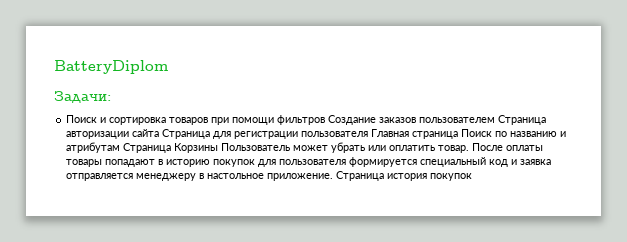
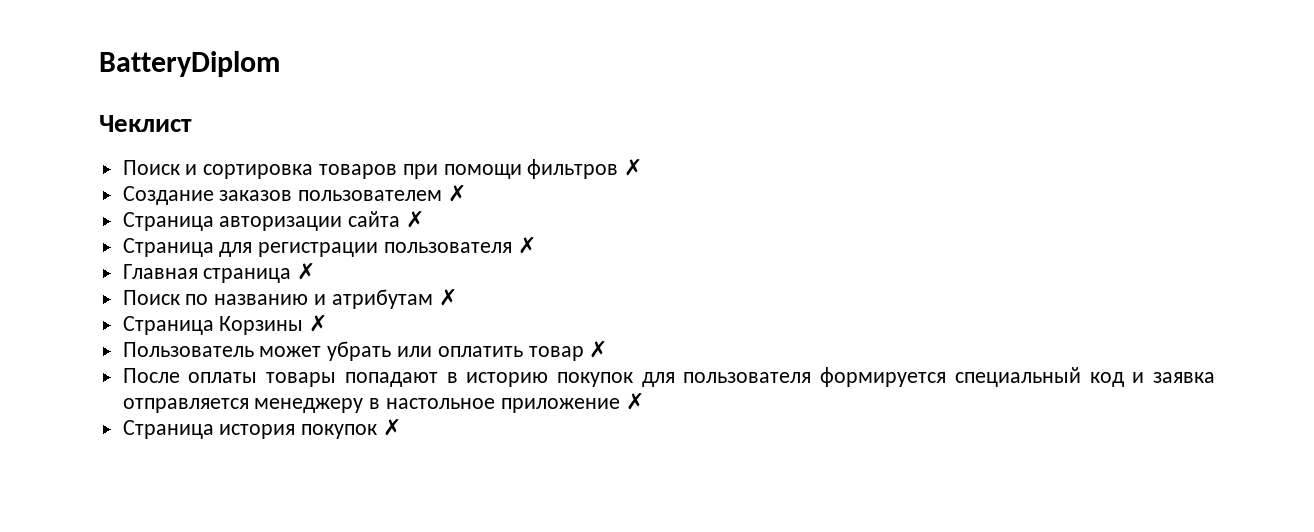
- Задачи:
+ Чеклист
- Поиск и сортировка товаров при помощи фильтров Создание заказов пользователем Страница авторизации сайта Страница для регистрации пользователя Главная страница Поиск по названию и атрибутам Страница Корзины Пользователь может убрать или оплатить товар. После оплаты товары попадают в историю покупок для пользователя формируется специальный код и заявка отправляется менеджеру в настольное приложение. Страница история покупок
+ Поиск и сортировка товаров при помощи фильтров ✗
+ Создание заказов пользователем ✗
+ Страница авторизации сайта ✗
+ Страница для регистрации пользователя ✗
+ Главная страница ✗
+ Поиск по названию и атрибутам ✗
+ Страница Корзины ✗
+ Пользователь может убрать или оплатить товар ✗
+ После оплаты товары попадают в историю покупок для пользователя формируется специальный код и заявка отправляется менеджеру в настольное приложение ✗
+ Страница история покупок ✗

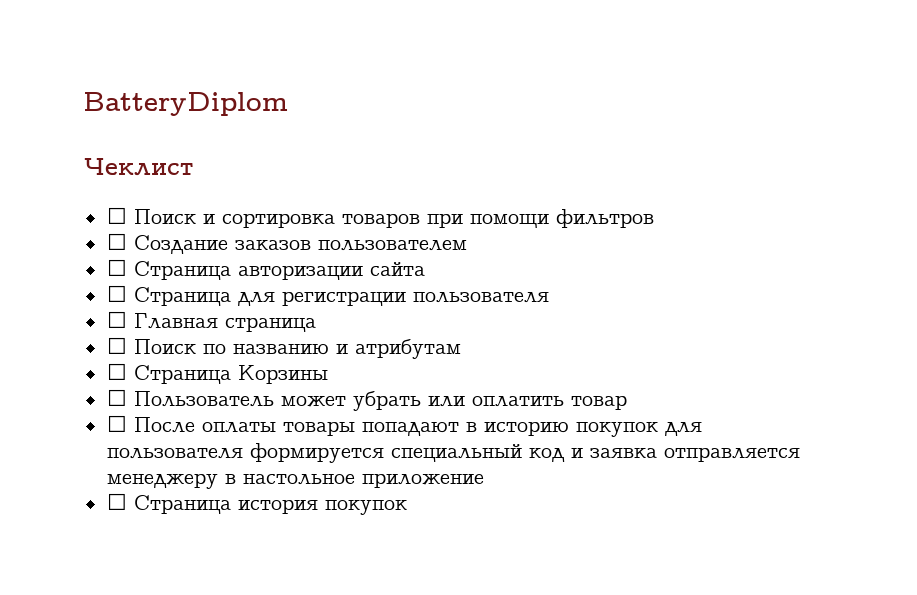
- Поиск и сортировка товаров при помощи фильтров ✗
- Создание заказов пользователем ✗
- Страница авторизации сайта ✗
- Страница для регистрации пользователя ✗
- Главная страница ✗
- Поиск по названию и атрибутам ✗
- Страница Корзины ✗
- Пользователь может убрать или оплатить товар ✗
- После оплаты товары попадают в историю покупок для пользователя формируется специальный код и заявка отправляется менеджеру в настольное приложение ✗
- Страница история покупок ✗
+ ☐ Поиск и сортировка товаров при помощи фильтров
+ ☐ Создание заказов пользователем
+ ☐ Страница авторизации сайта
+ ☐ Страница для регистрации пользователя
+ ☐ Главная страница
+ ☐ Поиск по названию и атрибутам
+ ☐ Страница Корзины
+ ☐ Пользователь может убрать или оплатить товар
+ ☐ После оплаты товары попадают в историю покупок для пользователя формируется специальный код и заявка отправляется менеджеру в настольное приложение
+ ☐ Страница история покупок

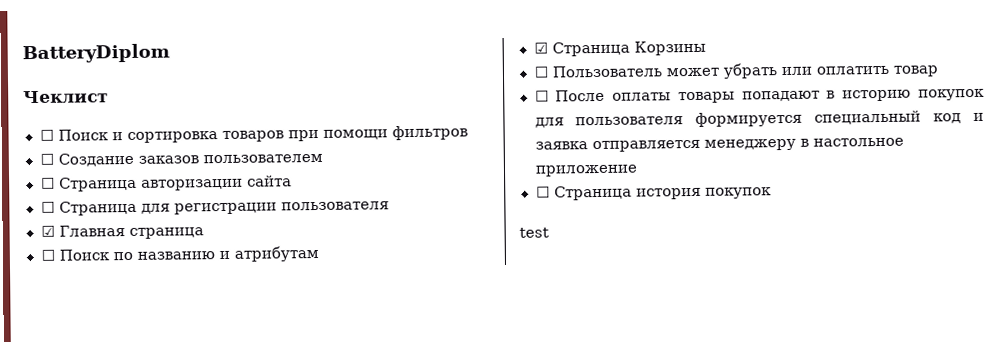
- ☐ Главная страница
+ ☑ Главная страница
- ☐ Страница Корзины
+ ☑ Страница Корзины
+ test

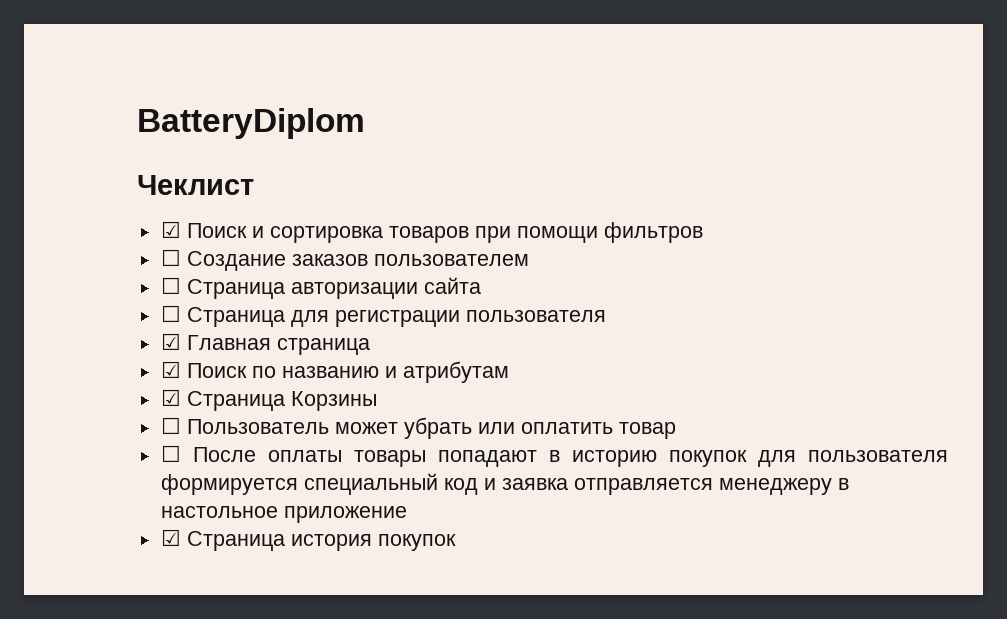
- ☐ Поиск и сортировка товаров при помощи фильтров
+ ☑ Поиск и сортировка товаров при помощи фильтров
- ☐ Поиск по названию и атрибутам
+ ☑ Поиск по названию и атрибутам
- ☐ Страница история покупок
+ ☑ Страница история покупок
- test

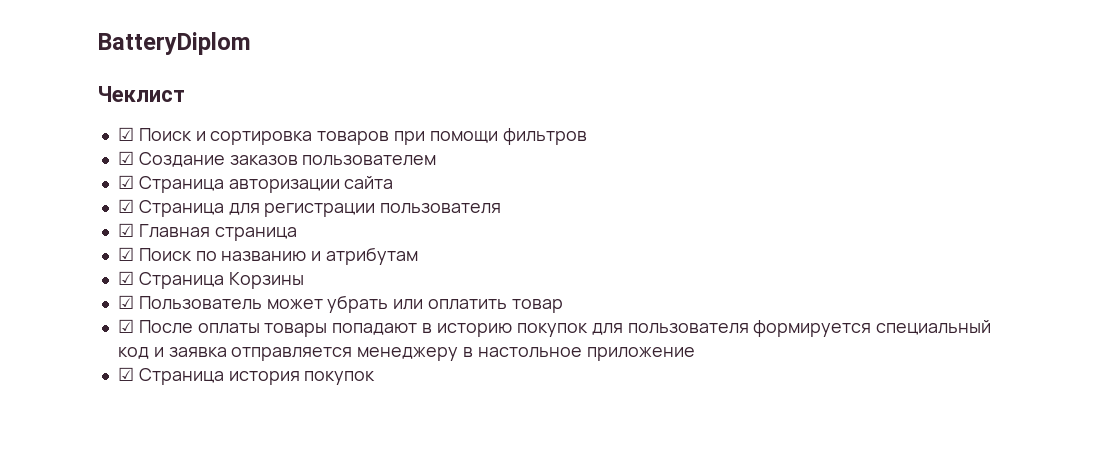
- ☐ Создание заказов пользователем
+ ☑ Создание заказов пользователем
- ☐ Страница авторизации сайта
+ ☑ Страница авторизации сайта
- ☐ Страница для регистрации пользователя
+ ☑ Страница для регистрации пользователя
- ☐ Пользователь может убрать или оплатить товар
+ ☑ Пользователь может убрать или оплатить товар
- ☐ После оплаты товары попадают в историю покупок для пользователя формируется специальный код и заявка отправляется менеджеру в настольное приложение
+ ☑ После оплаты товары попадают в историю покупок для пользователя формируется специальный код и заявка отправляется менеджеру в настольное приложение

